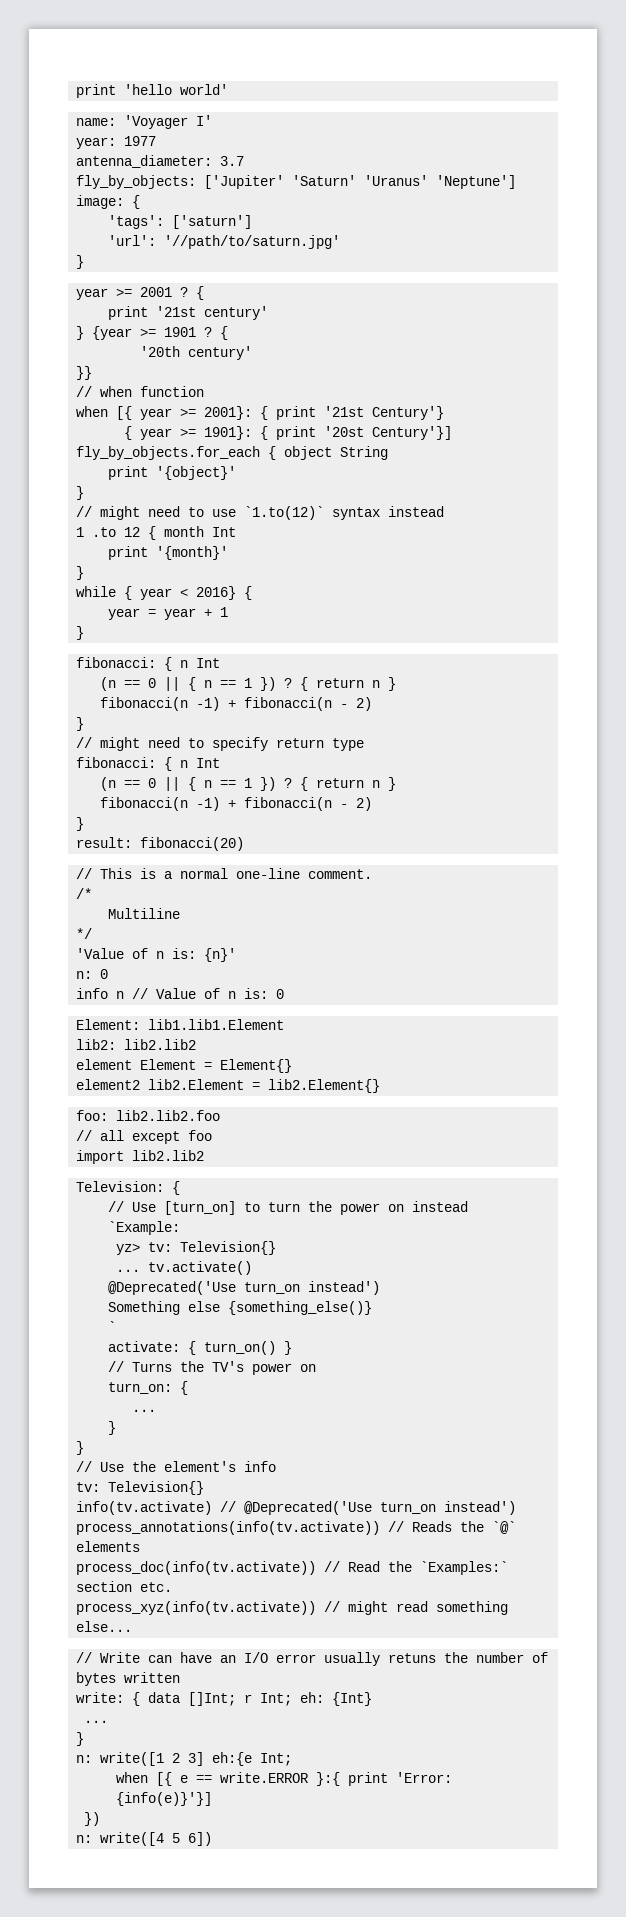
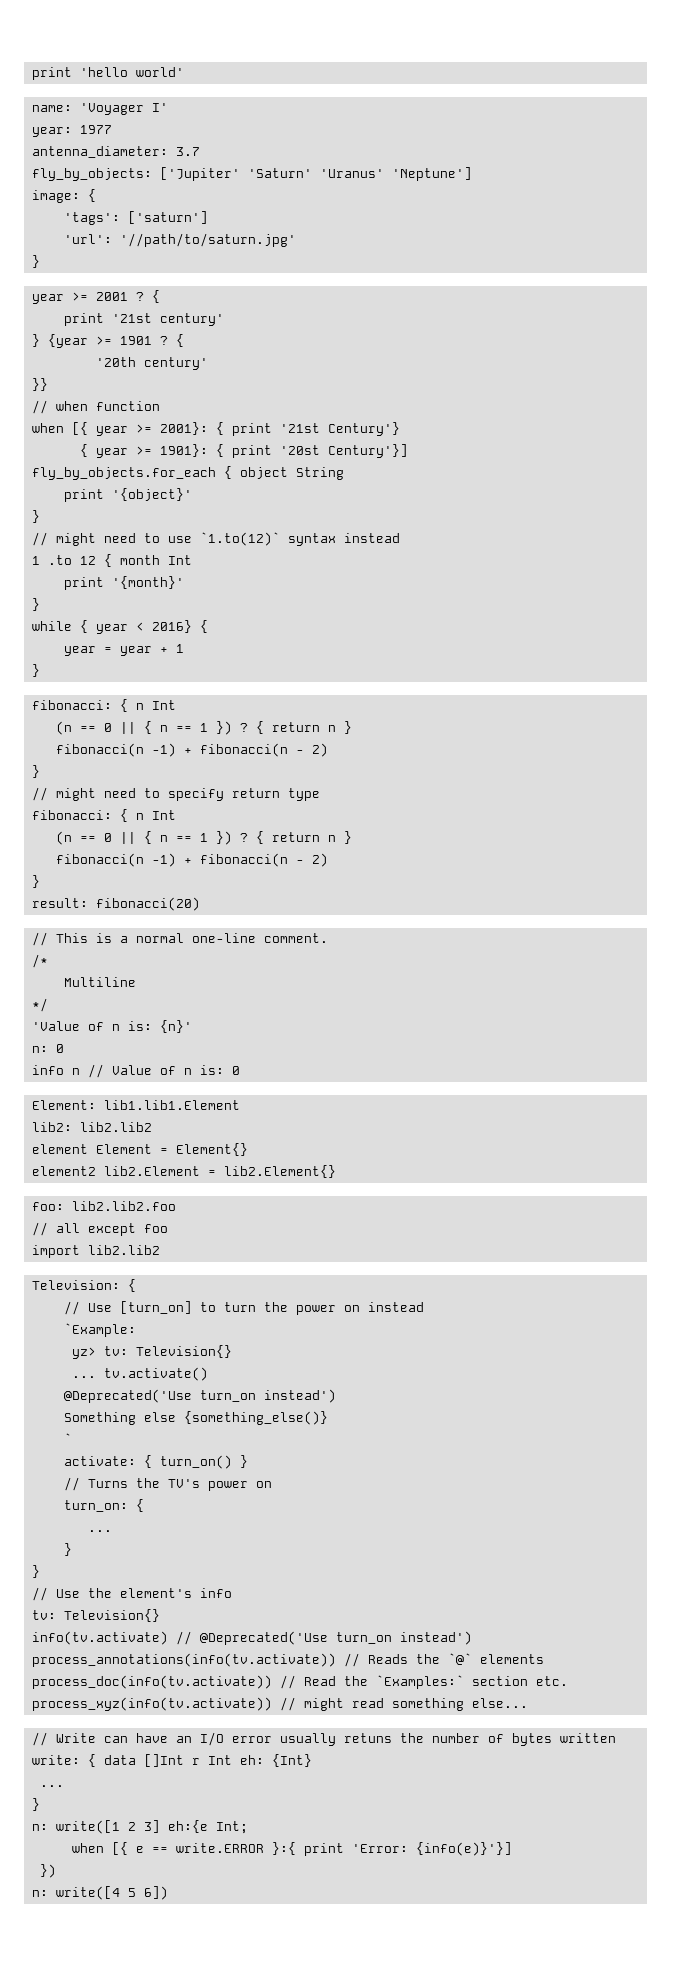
- write: { data []Int; r Int; eh: {Int}
+ write: { data []Int r Int eh: {Int}

